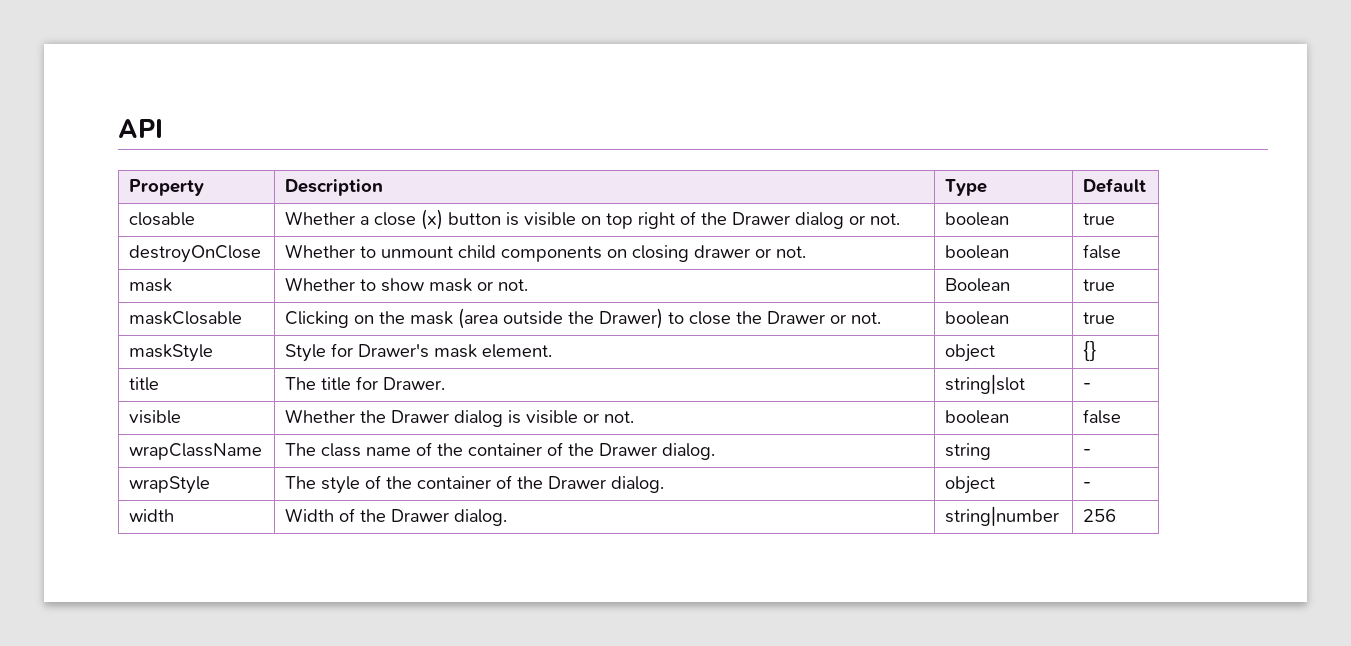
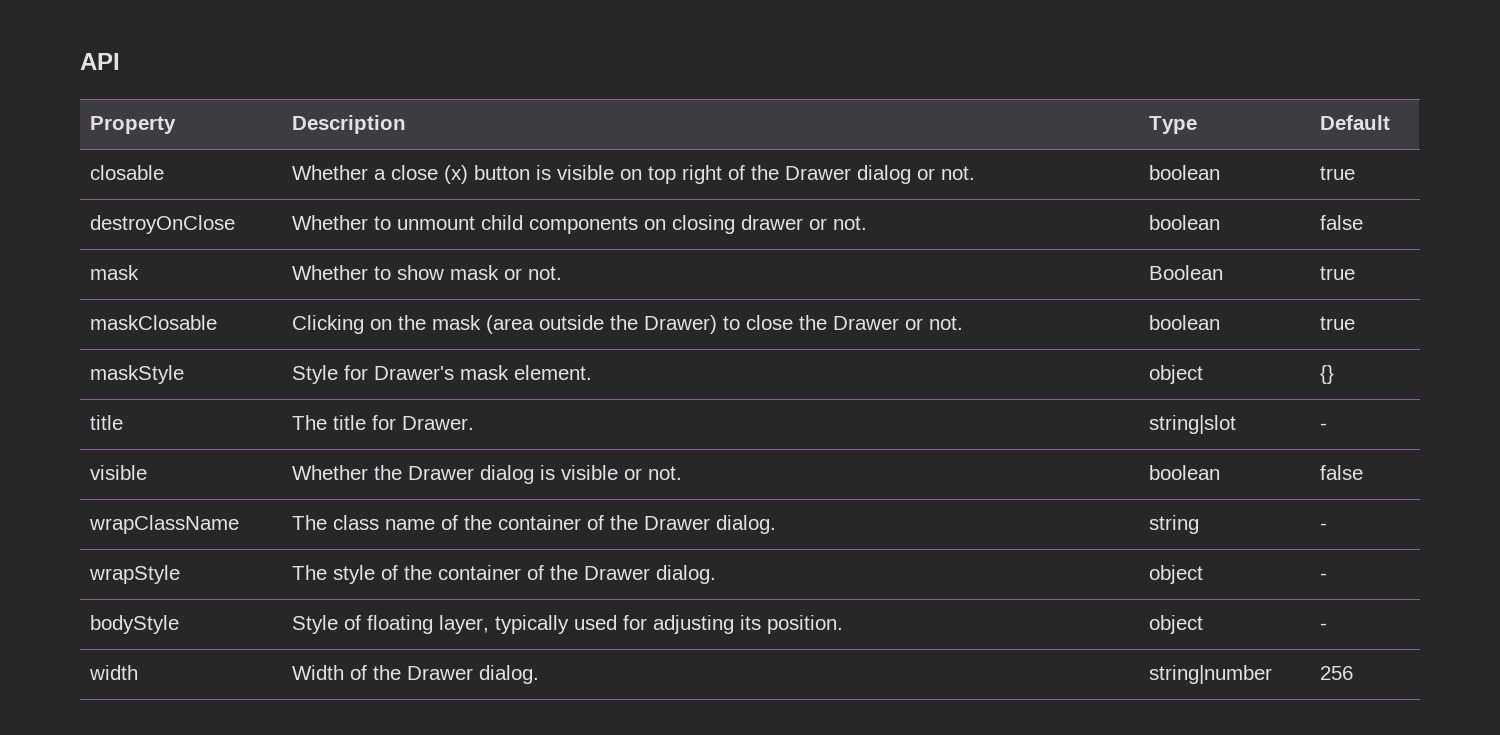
+ bodyStyle | Style of floating layer, typically used for adjusting its position. | object | -

